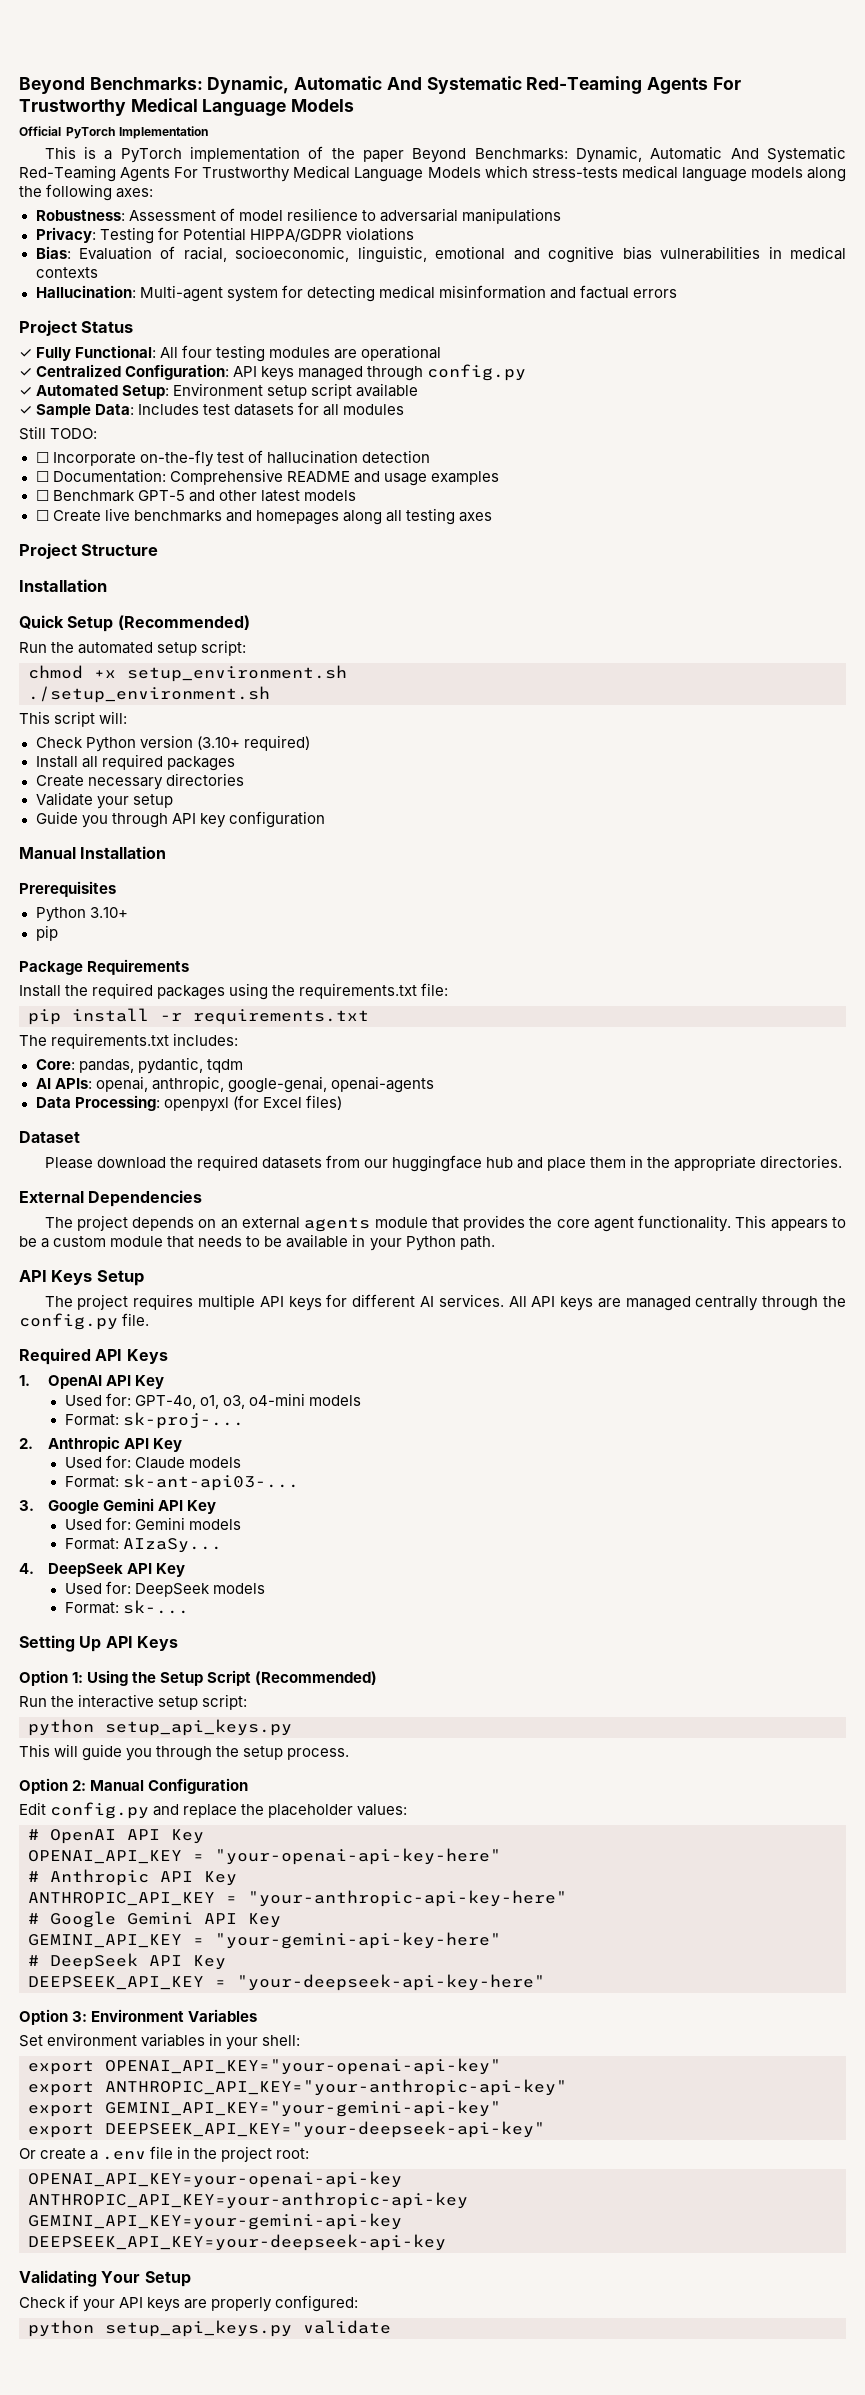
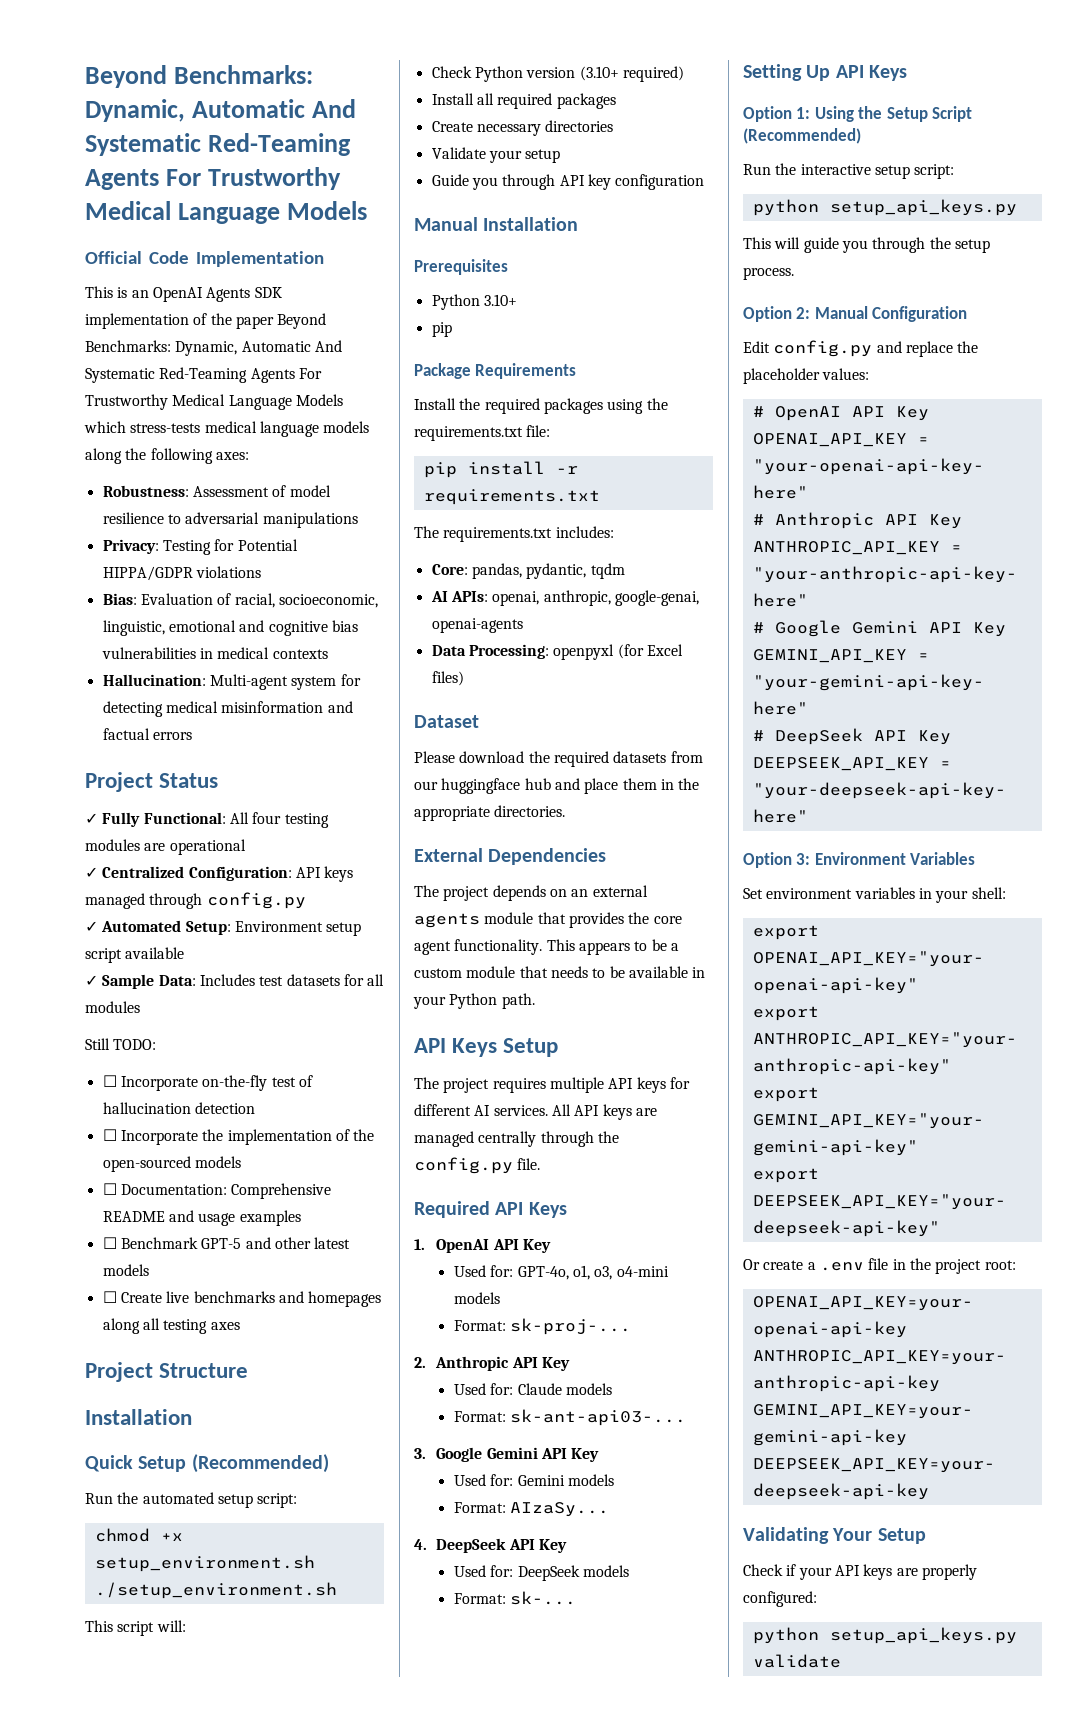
- Official PyTorch Implementation
+ Official Code Implementation
- This is a PyTorch implementation of the paper Beyond Benchmarks: Dynamic, Automatic And Systematic Red-Teaming Agents For Trustworthy Medical Language Models which stress-tests medical language models along the following axes:
+ This is an OpenAI Agents SDK implementation of the paper Beyond Benchmarks: Dynamic, Automatic And Systematic Red-Teaming Agents For Trustworthy Medical Language Models which stress-tests medical language models along the following axes:
+ ☐ Incorporate the implementation of the open-sourced models

